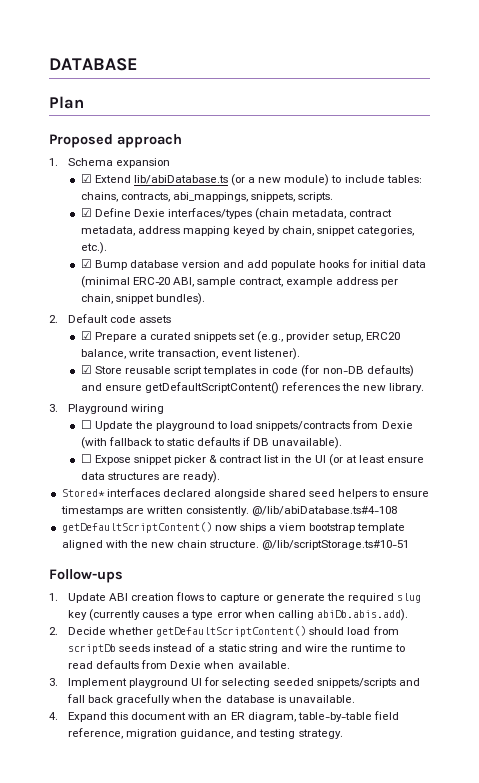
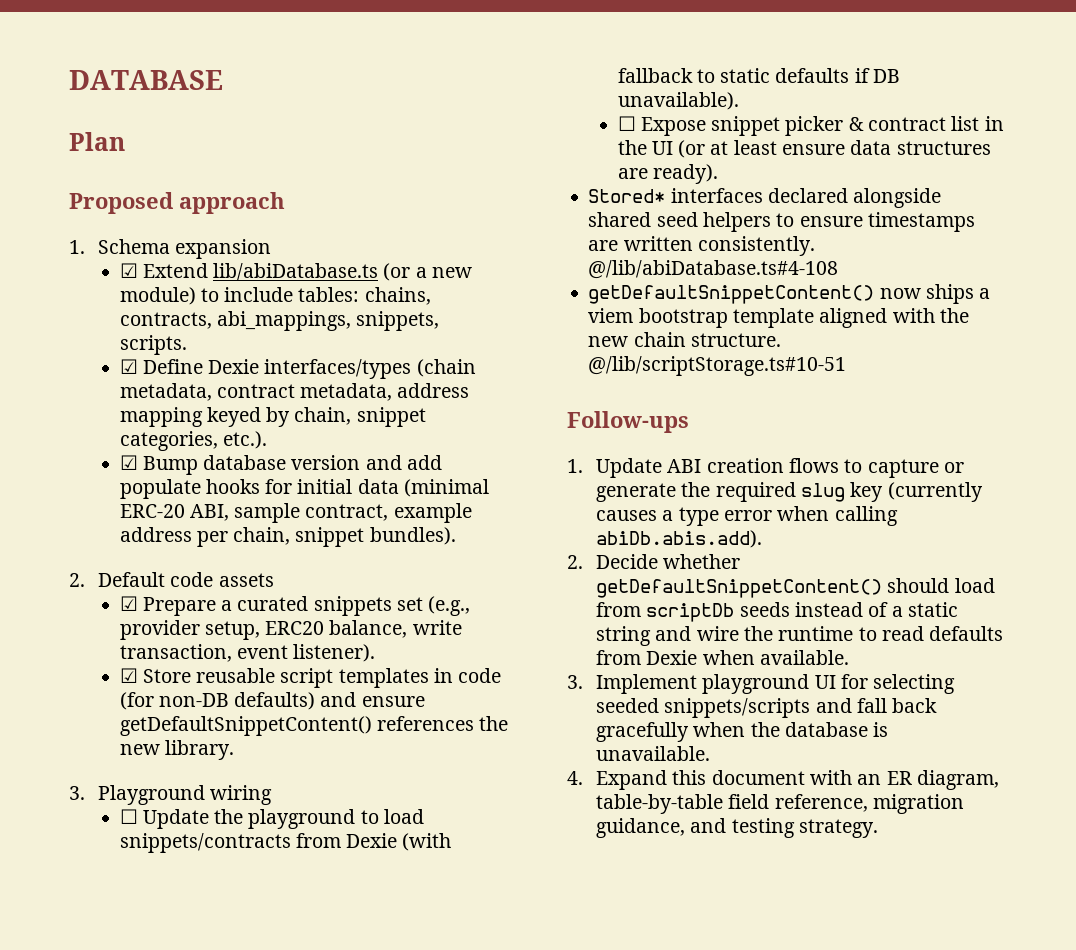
- ☑ Store reusable script templates in code (for non-DB defaults) and ensure getDefaultScriptContent() references the new library.
+ ☑ Store reusable script templates in code (for non-DB defaults) and ensure getDefaultSnippetContent() references the new library.
- getDefaultScriptContent() now ships a viem bootstrap template aligned with the new chain structure.
+ getDefaultSnippetContent() now ships a viem bootstrap template aligned with the new chain structure.
- 2. Decide whether getDefaultScriptContent() should load from scriptDb seeds instead of a static string and wire the runtime to read defaults from Dexie when available.
+ 2. Decide whether getDefaultSnippetContent() should load from scriptDb seeds instead of a static string and wire the runtime to read defaults from Dexie when available.

